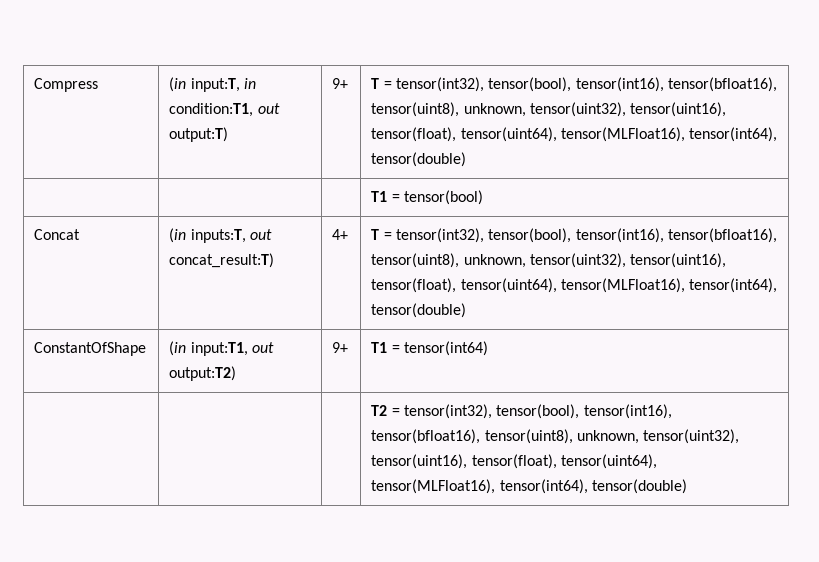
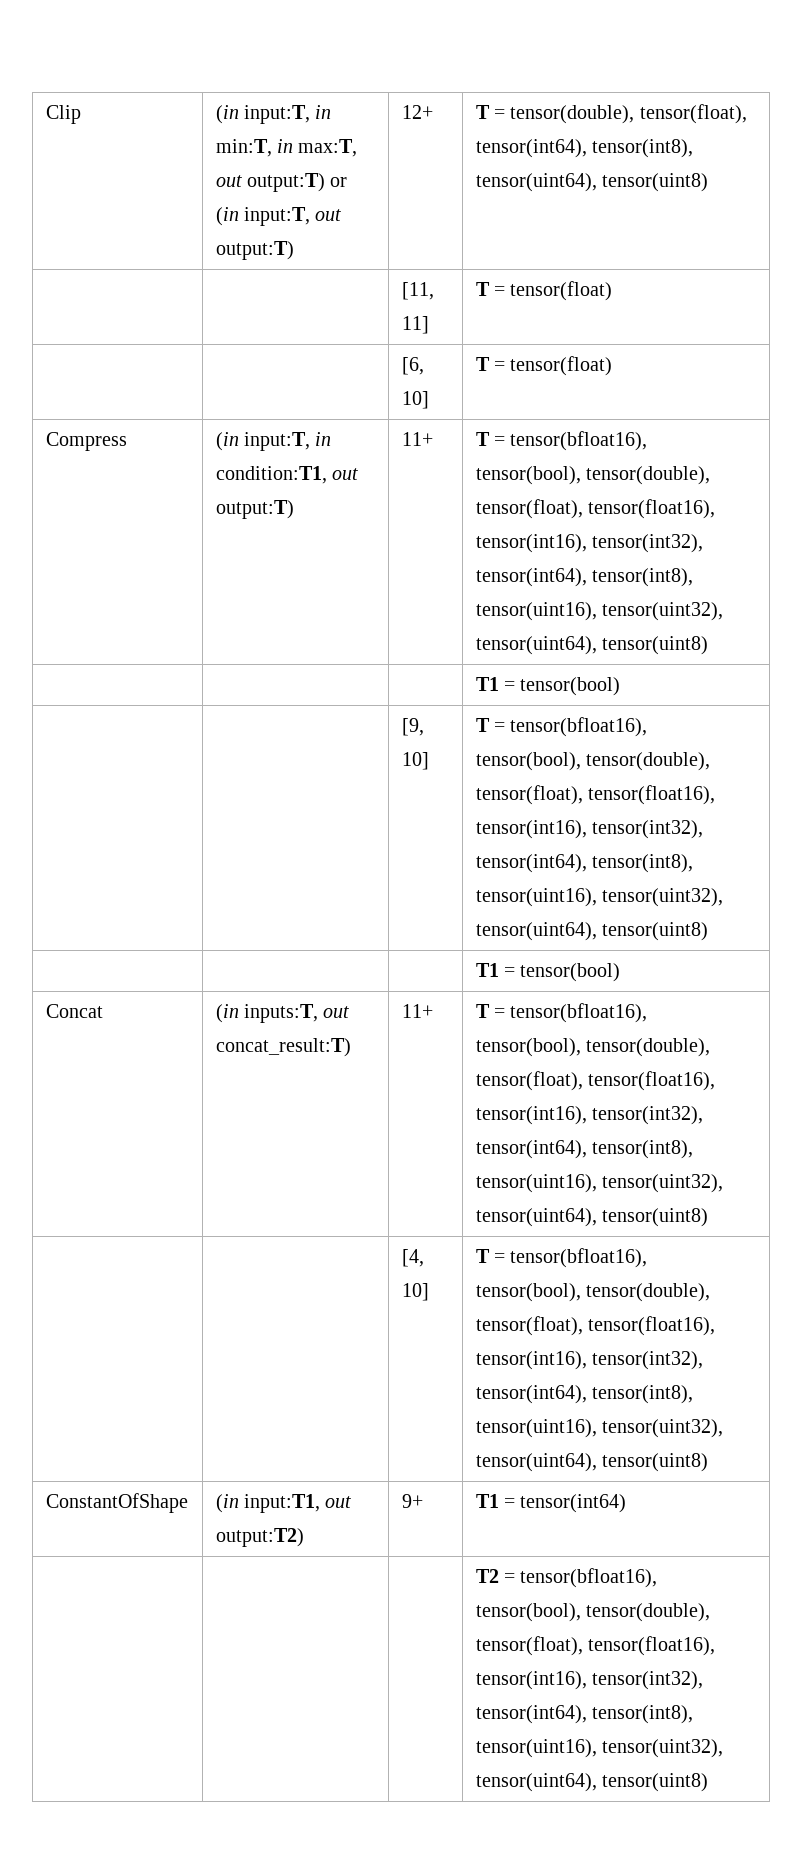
+ Clip | (in input:T, in min:T, in max:T, out output:T) or (in input:T, out output:T) | 12+ | T = tensor(double), tensor(float), tensor(int64), tensor(int8), tensor(uint64), tensor(uint8)
+ | | [11, 11] | T = tensor(float)
+ | | [6, 10] | T = tensor(float)
- Compress | (in input:T, in condition:T1, out output:T) | 9+ | T = tensor(int32), tensor(bool), tensor(int16), tensor(bfloat16), tensor(uint8), unknown, tensor(uint32), tensor(uint16), tensor(float), tensor(uint64), tensor(MLFloat16), tensor(int64), tensor(double)
+ Compress | (in input:T, in condition:T1, out output:T) | 11+ | T = tensor(bfloat16), tensor(bool), tensor(double), tensor(float), tensor(float16), tensor(int16), tensor(int32), tensor(int64), tensor(int8), tensor(uint16), tensor(uint32), tensor(uint64), tensor(uint8)
+ | | | T1 = tensor(bool)
+ | | [9, 10] | T = tensor(bfloat16), tensor(bool), tensor(double), tensor(float), tensor(float16), tensor(int16), tensor(int32), tensor(int64), tensor(int8), tensor(uint16), tensor(uint32), tensor(uint64), tensor(uint8)
- Concat | (in inputs:T, out concat_result:T) | 4+ | T = tensor(int32), tensor(bool), tensor(int16), tensor(bfloat16), tensor(uint8), unknown, tensor(uint32), tensor(uint16), tensor(float), tensor(uint64), tensor(MLFloat16), tensor(int64), tensor(double)
+ Concat | (in inputs:T, out concat_result:T) | 11+ | T = tensor(bfloat16), tensor(bool), tensor(double), tensor(float), tensor(float16), tensor(int16), tensor(int32), tensor(int64), tensor(int8), tensor(uint16), tensor(uint32), tensor(uint64), tensor(uint8)
+ | | [4, 10] | T = tensor(bfloat16), tensor(bool), tensor(double), tensor(float), tensor(float16), tensor(int16), tensor(int32), tensor(int64), tensor(int8), tensor(uint16), tensor(uint32), tensor(uint64), tensor(uint8)
- | | | T2 = tensor(int32), tensor(bool), tensor(int16), tensor(bfloat16), tensor(uint8), unknown, tensor(uint32), tensor(uint16), tensor(float), tensor(uint64), tensor(MLFloat16), tensor(int64), tensor(double)
+ | | | T2 = tensor(bfloat16), tensor(bool), tensor(double), tensor(float), tensor(float16), tensor(int16), tensor(int32), tensor(int64), tensor(int8), tensor(uint16), tensor(uint32), tensor(uint64), tensor(uint8)

